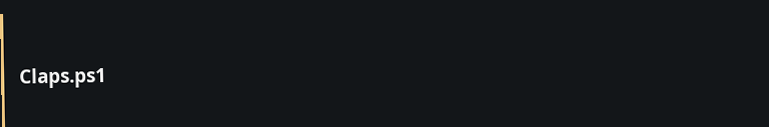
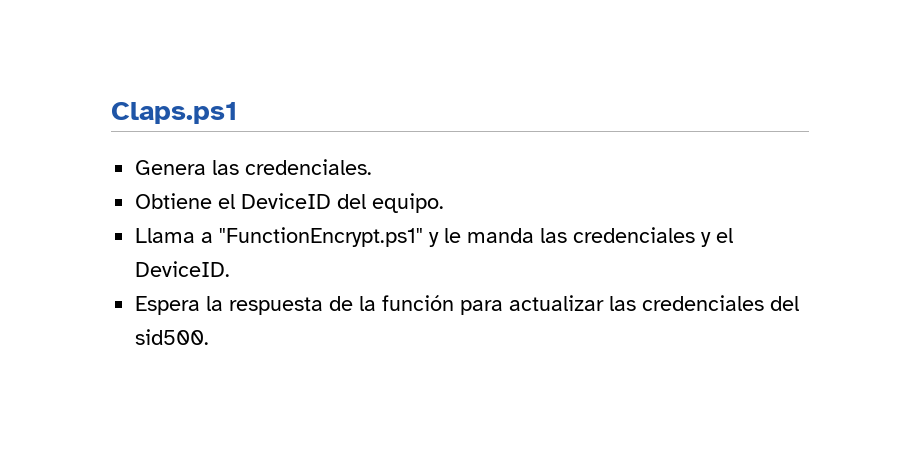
+ Genera las credenciales.
+ Obtiene el DeviceID del equipo.
+ Llama a "FunctionEncrypt.ps1" y le manda las credenciales y el DeviceID.
+ Espera la respuesta de la función para actualizar las credenciales del sid500.

